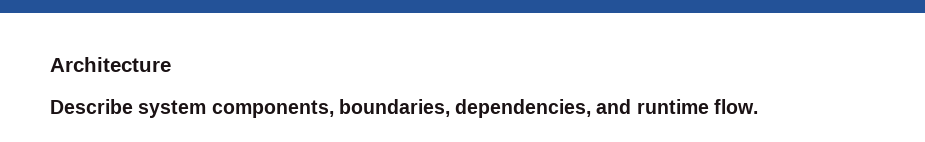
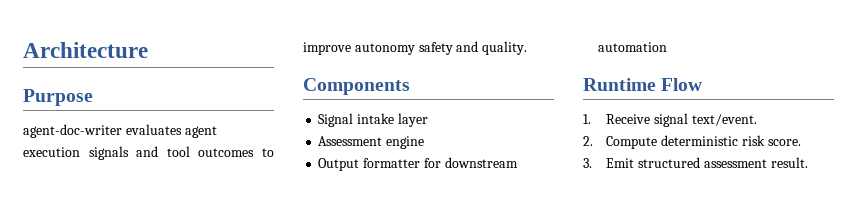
- Describe system components, boundaries, dependencies, and runtime flow.
+ Purpose
+ agent-doc-writer evaluates agent execution signals and tool outcomes to improve autonomy safety and quality.
+ Components
+ Signal intake layer
+ Assessment engine
+ Output formatter for downstream automation
+ Runtime Flow
+ 1. Receive signal text/event.
+ 2. Compute deterministic risk score.
+ 3. Emit structured assessment result.

